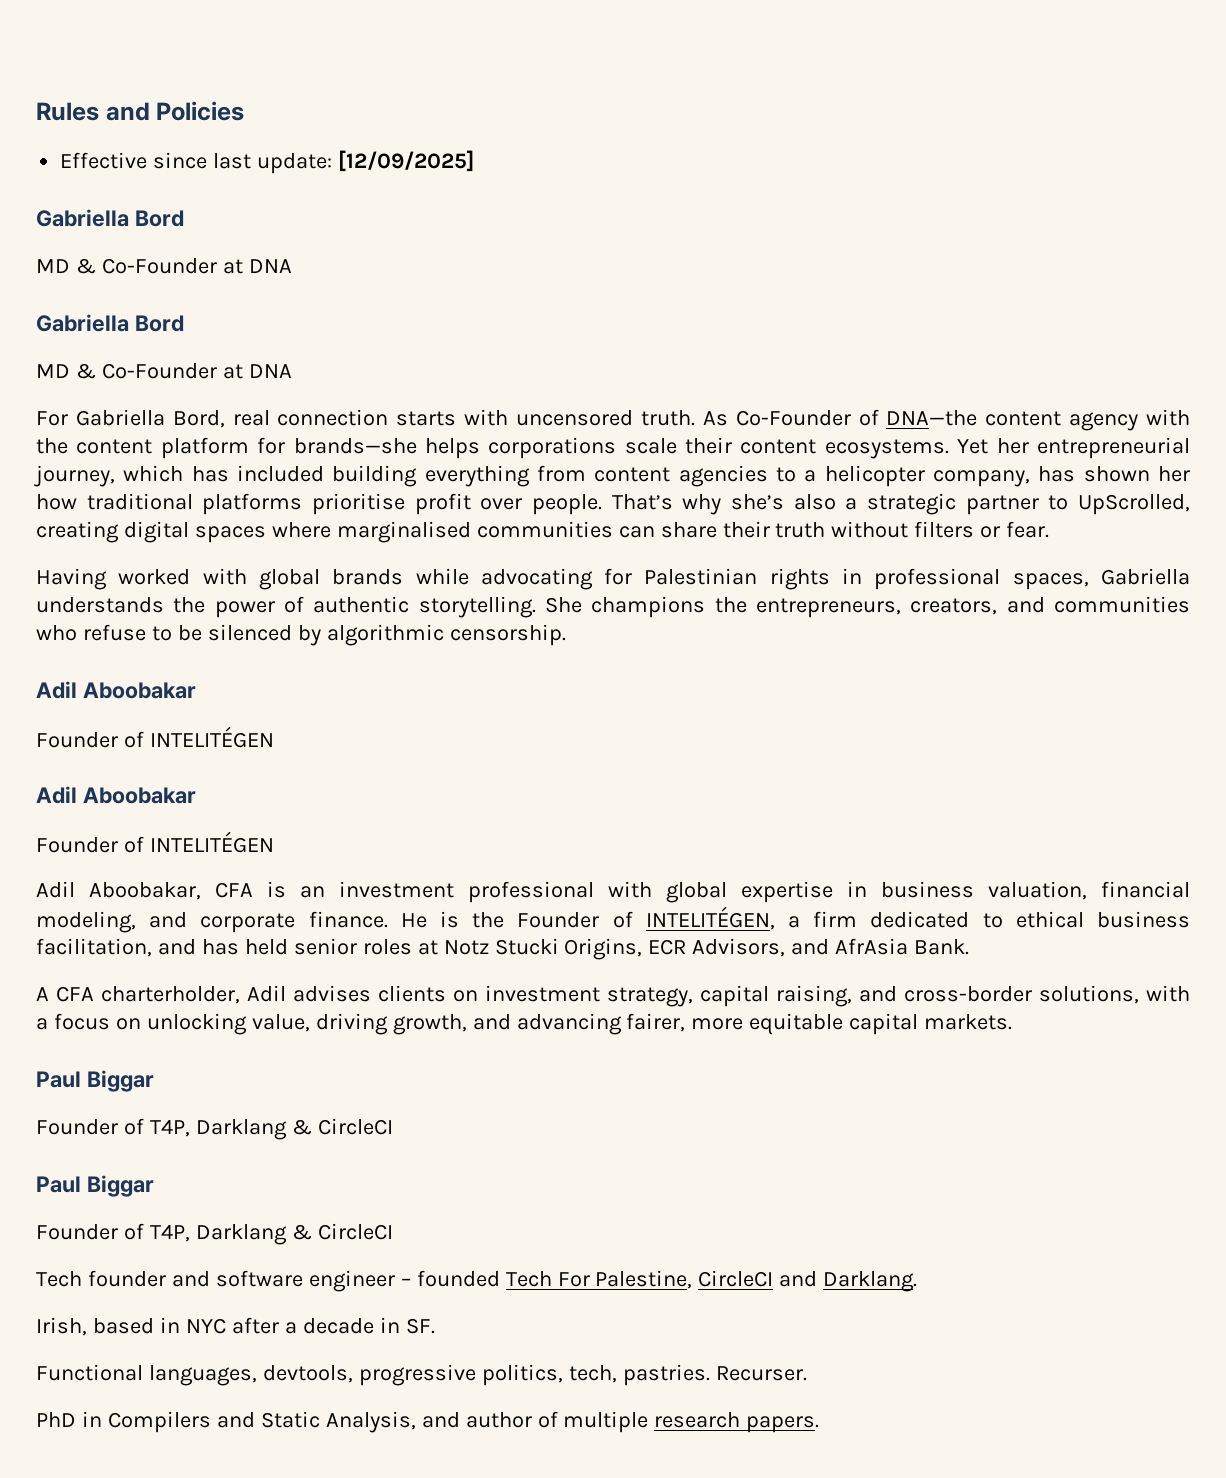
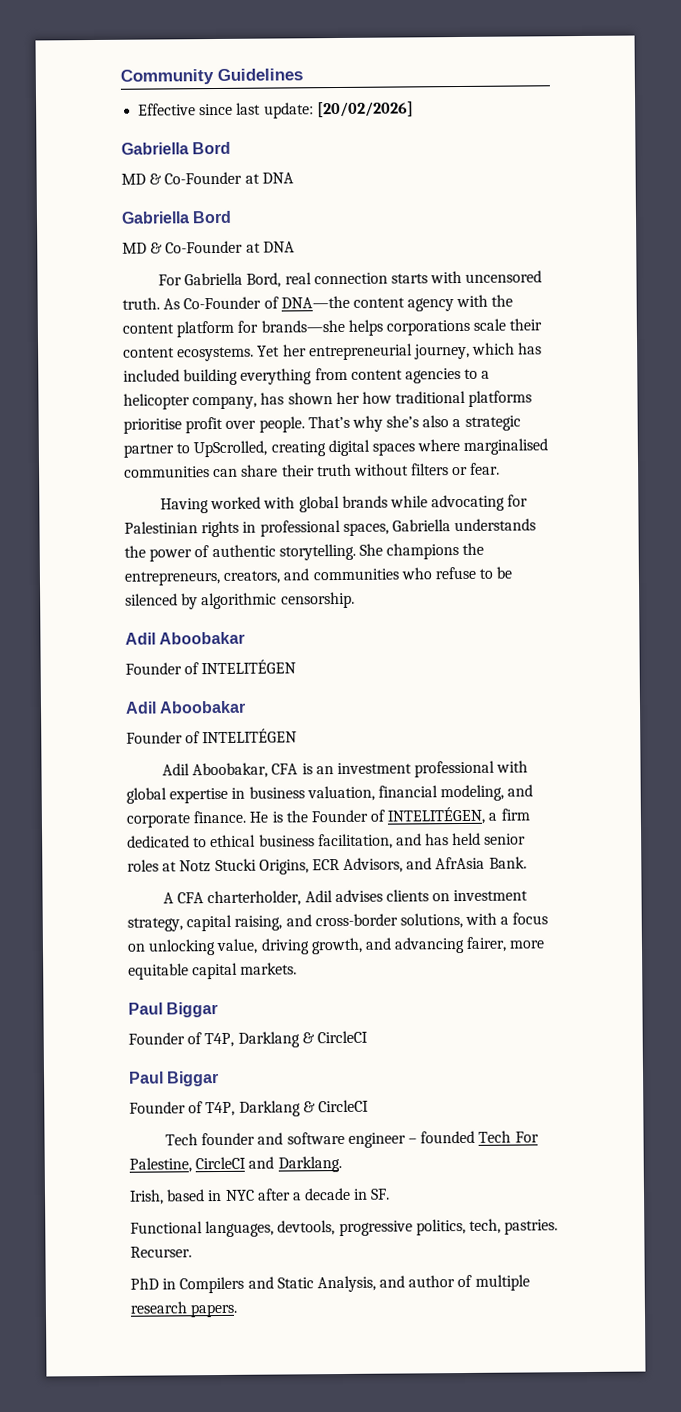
- Rules and Policies
+ Community Guidelines
- Effective since last update: [12/09/2025]
+ Effective since last update: [20/02/2026]

